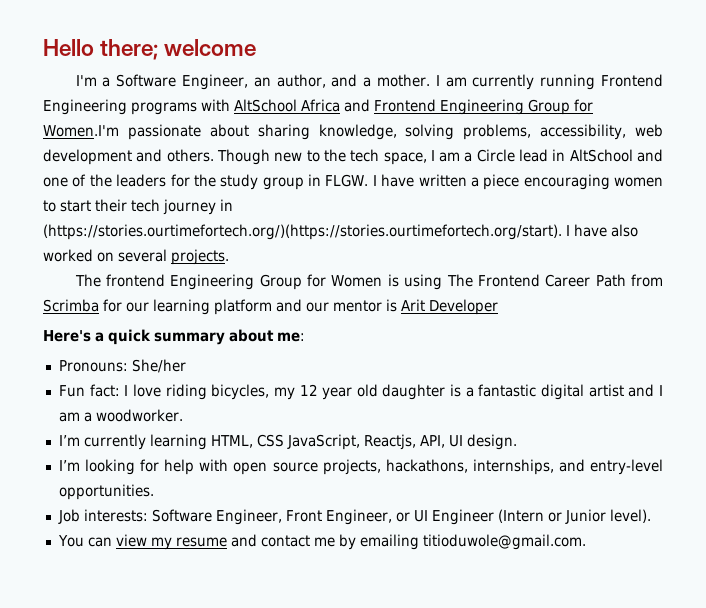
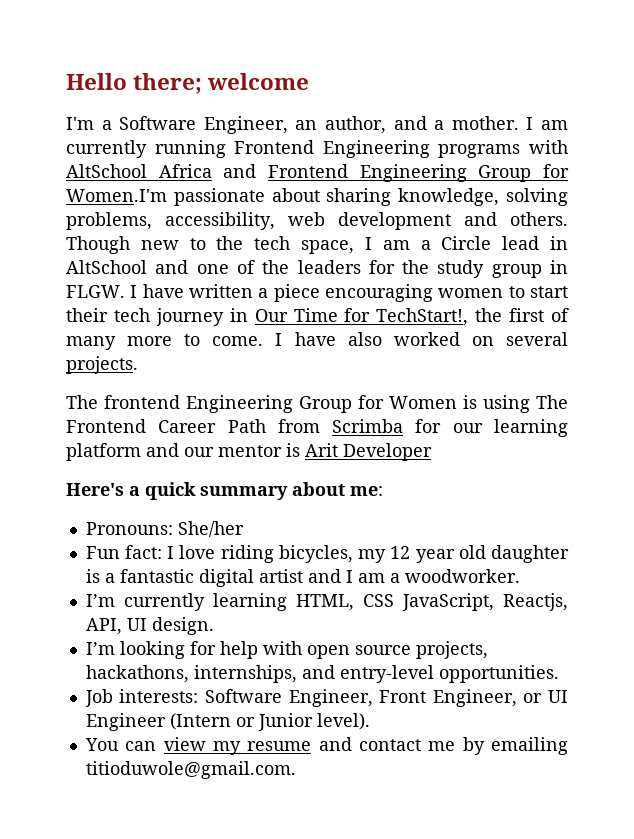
- I have written a piece encouraging women to start their tech journey in (https://stories.ourtimefortech.org/)(https://stories.ourtimefortech.org/start). I have also worked on several projects.
+ I have written a piece encouraging women to start their tech journey in Our Time for TechStart!, the first of many more to come. I have also worked on several projects.

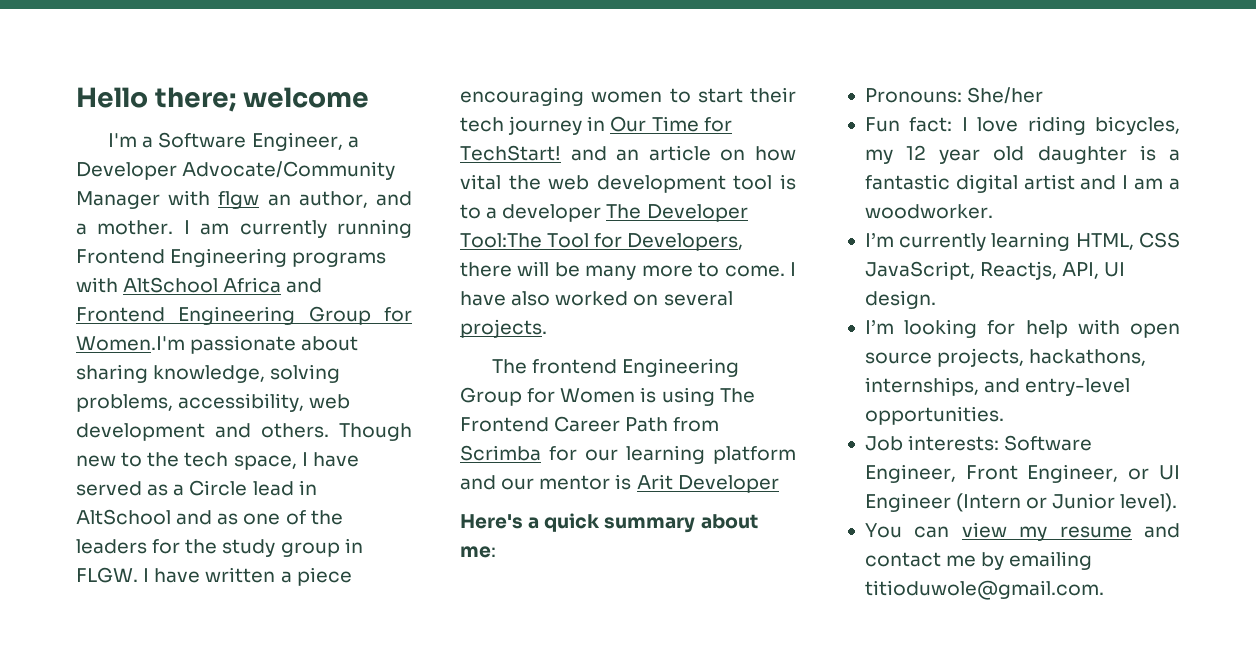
- I'm a Software Engineer, an author, and a mother.
+ I'm a Software Engineer, a Developer Advocate/Community Manager with flgw an author, and a mother.
- Though new to the tech space, I am a Circle lead in AltSchool and one of the leaders for the study group in FLGW.
+ Though new to the tech space, I have served as a Circle lead in AltSchool and as one of the leaders for the study group in FLGW.
- I have written a piece encouraging women to start their tech journey in Our Time for TechStart!, the first of many more to come.
+ I have written a piece encouraging women to start their tech journey in Our Time for TechStart! and an article on how vital the web development tool is to a developer The Developer Tool:The Tool for Developers, there will be many more to come.

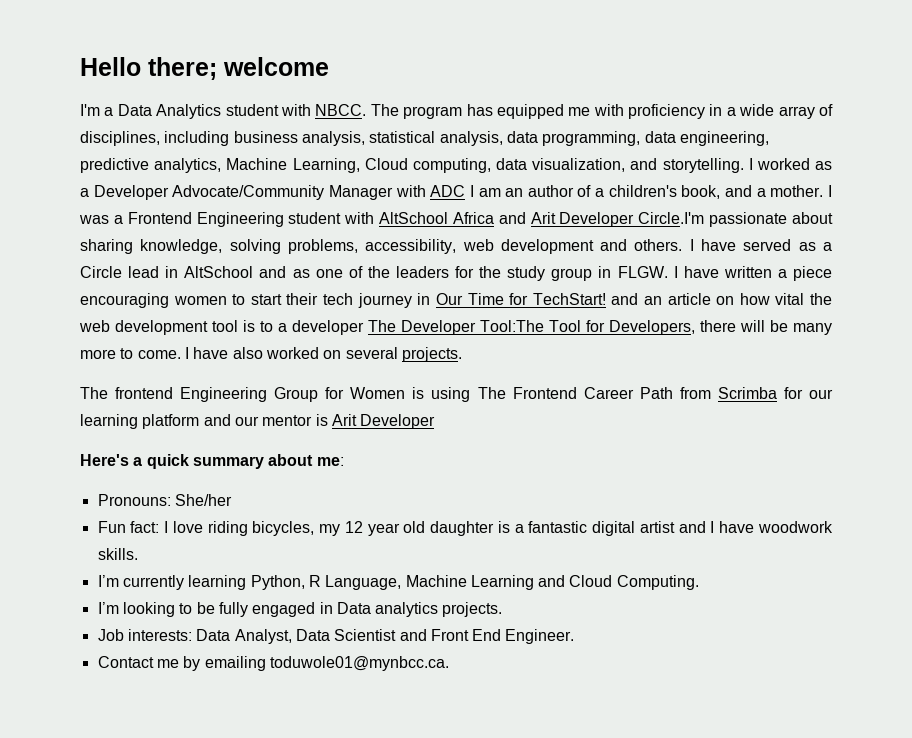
- I'm a Software Engineer, a Developer Advocate/Community Manager with flgw an author, and a mother.
+ I'm a Data Analytics student with NBCC. The program has equipped me with proficiency in a wide array of disciplines, including business analysis, statistical analysis, data programming, data engineering, predictive analytics, Machine Learning, Cloud computing, data visualization, and storytelling. I worked as a Developer Advocate/Community Manager with ADC I am an author of a children's book, and a mother.
- I am currently running Frontend Engineering programs with AltSchool Africa and Frontend Engineering Group for Women.I'm passionate about sharing knowledge, solving problems, accessibility, web development and others.
+ I was a Frontend Engineering student with AltSchool Africa and Arit Developer Circle.I'm passionate about sharing knowledge, solving problems, accessibility, web development and others.
- Though new to the tech space, I have served as a Circle lead in AltSchool and as one of the leaders for the study group in FLGW.
+ I have served as a Circle lead in AltSchool and as one of the leaders for the study group in FLGW.
- Fun fact: I love riding bicycles, my 12 year old daughter is a fantastic digital artist and I am a woodworker.
+ Fun fact: I love riding bicycles, my 12 year old daughter is a fantastic digital artist and I have woodwork skills.
- I’m currently learning HTML, CSS JavaScript, Reactjs, API, UI design.
- I’m looking for help with open source projects, hackathons, internships, and entry-level opportunities.
- Job interests: Software Engineer, Front Engineer, or UI Engineer (Intern or Junior level).
- You can view my resume and contact me by emailing titioduwole@gmail.com.
+ I’m currently learning Python, R Language, Machine Learning and Cloud Computing.
+ I’m looking to be fully engaged in Data analytics projects.
+ Job interests: Data Analyst, Data Scientist and Front End Engineer.
+ Contact me by emailing toduwole01@mynbcc.ca.

